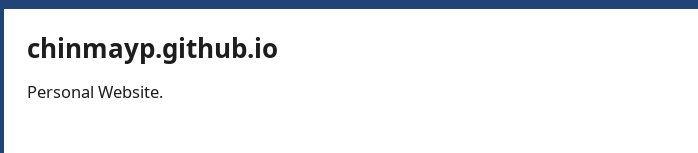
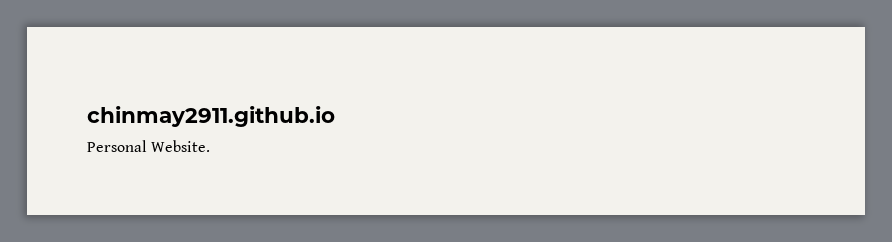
- chinmayp.github.io
+ chinmay2911.github.io

